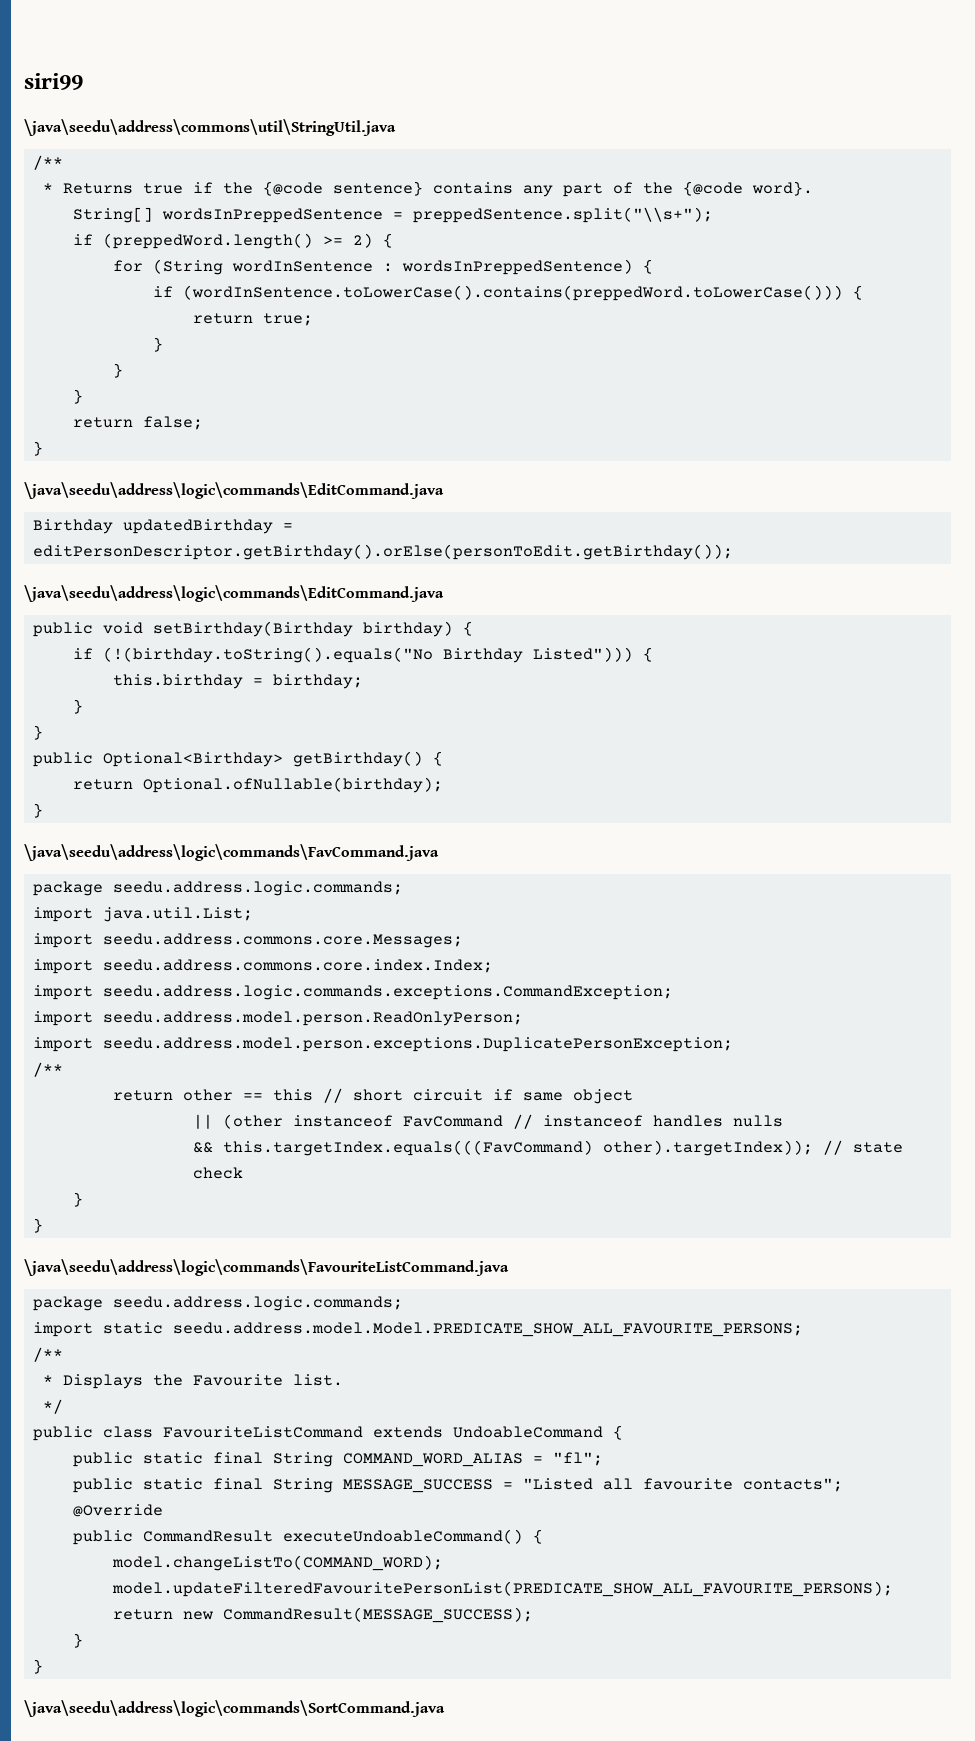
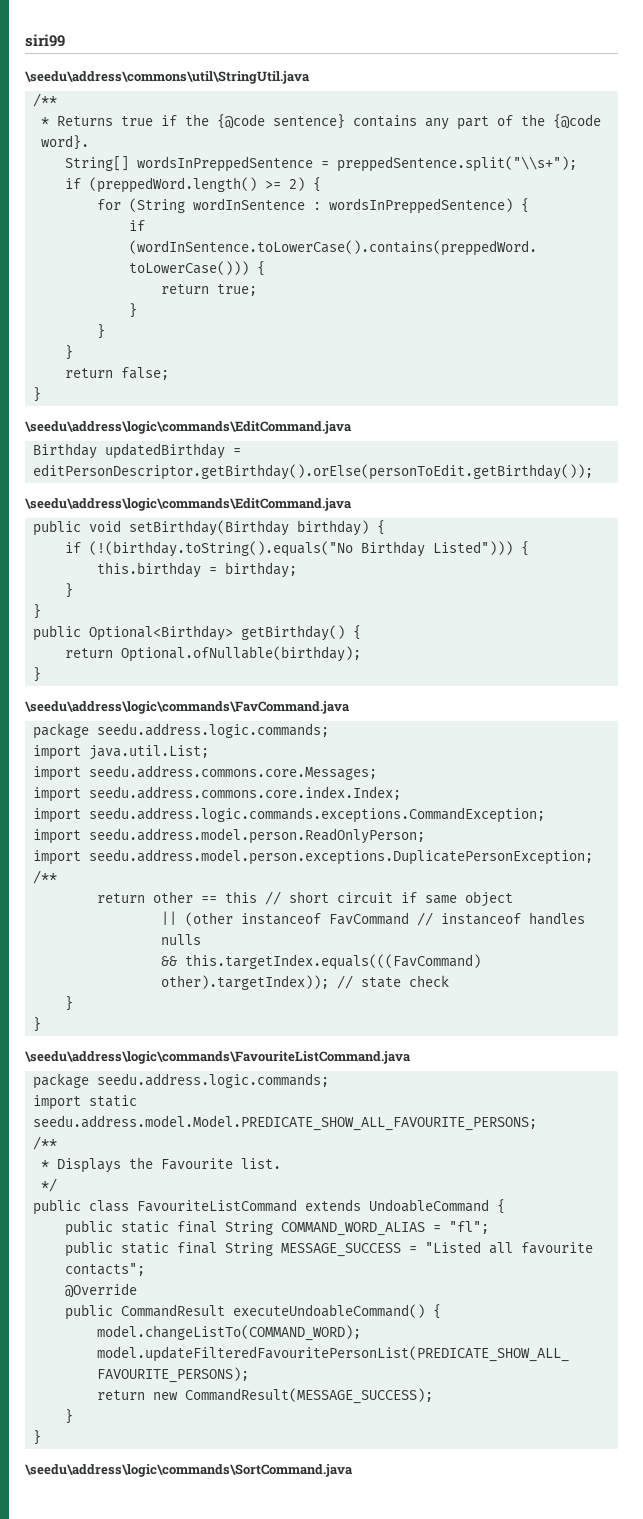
- \java\seedu\address\commons\util\StringUtil.java
+ \seedu\address\commons\util\StringUtil.java
  return false;
  }
- \java\seedu\address\logic\commands\EditCommand.java
+ \seedu\address\logic\commands\EditCommand.java
  Birthday updatedBirthday = editPersonDescriptor.getBirthday().orElse(personToEdit.getBirthday());
- \java\seedu\address\logic\commands\EditCommand.java
+ \seedu\address\logic\commands\EditCommand.java
- \java\seedu\address\logic\commands\FavCommand.java
+ \seedu\address\logic\commands\FavCommand.java
- \java\seedu\address\logic\commands\FavouriteListCommand.java
+ \seedu\address\logic\commands\FavouriteListCommand.java
- \java\seedu\address\logic\commands\SortCommand.java
+ \seedu\address\logic\commands\SortCommand.java

